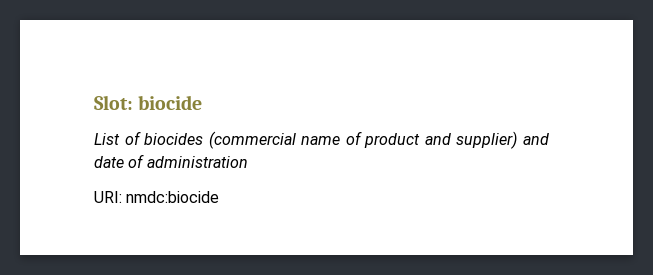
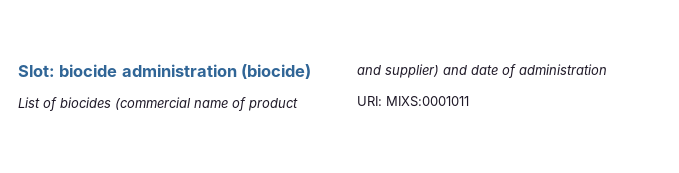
- Slot: biocide
+ Slot: biocide administration (biocide)
- URI: nmdc:biocide
+ URI: MIXS:0001011

